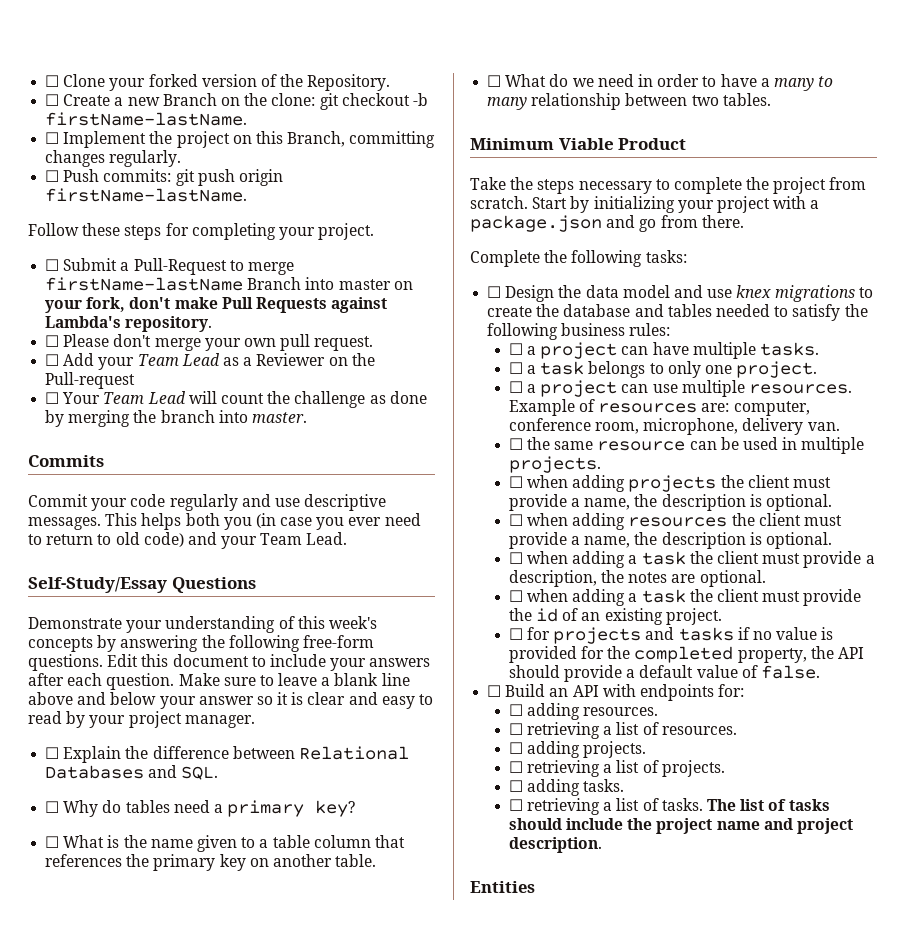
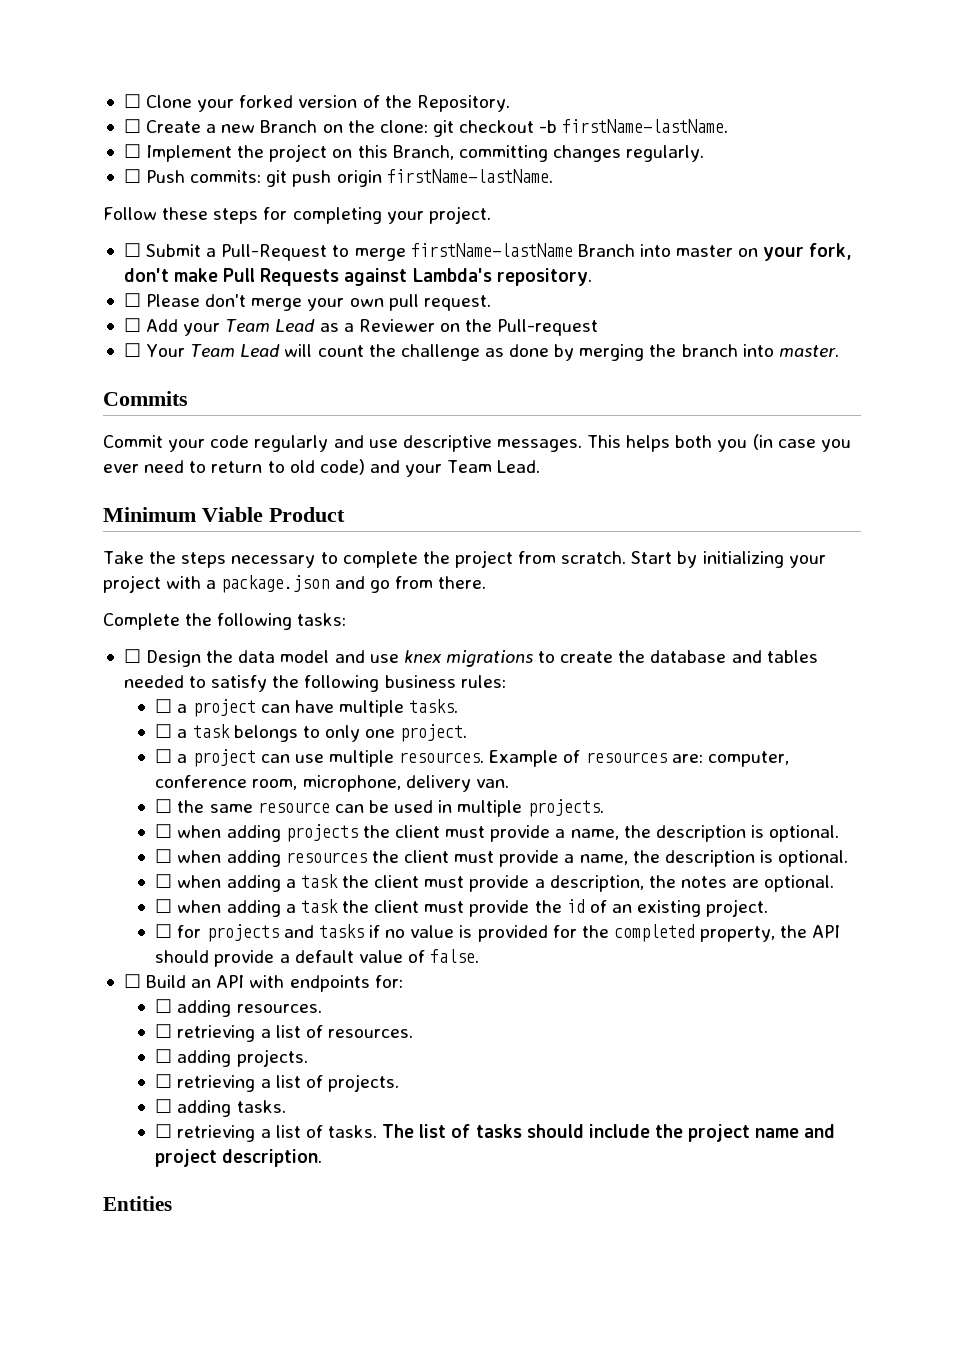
- Self-Study/Essay Questions
- Demonstrate your understanding of this week's concepts by answering the following free-form questions. Edit this document to include your answers after each question. Make sure to leave a blank line above and below your answer so it is clear and easy to read by your project manager.
- ☐ Explain the difference between Relational Databases and SQL.
- ☐ Why do tables need a primary key?
- ☐ What is the name given to a table column that references the primary key on another table.
- ☐ What do we need in order to have a many to many relationship between two tables.

